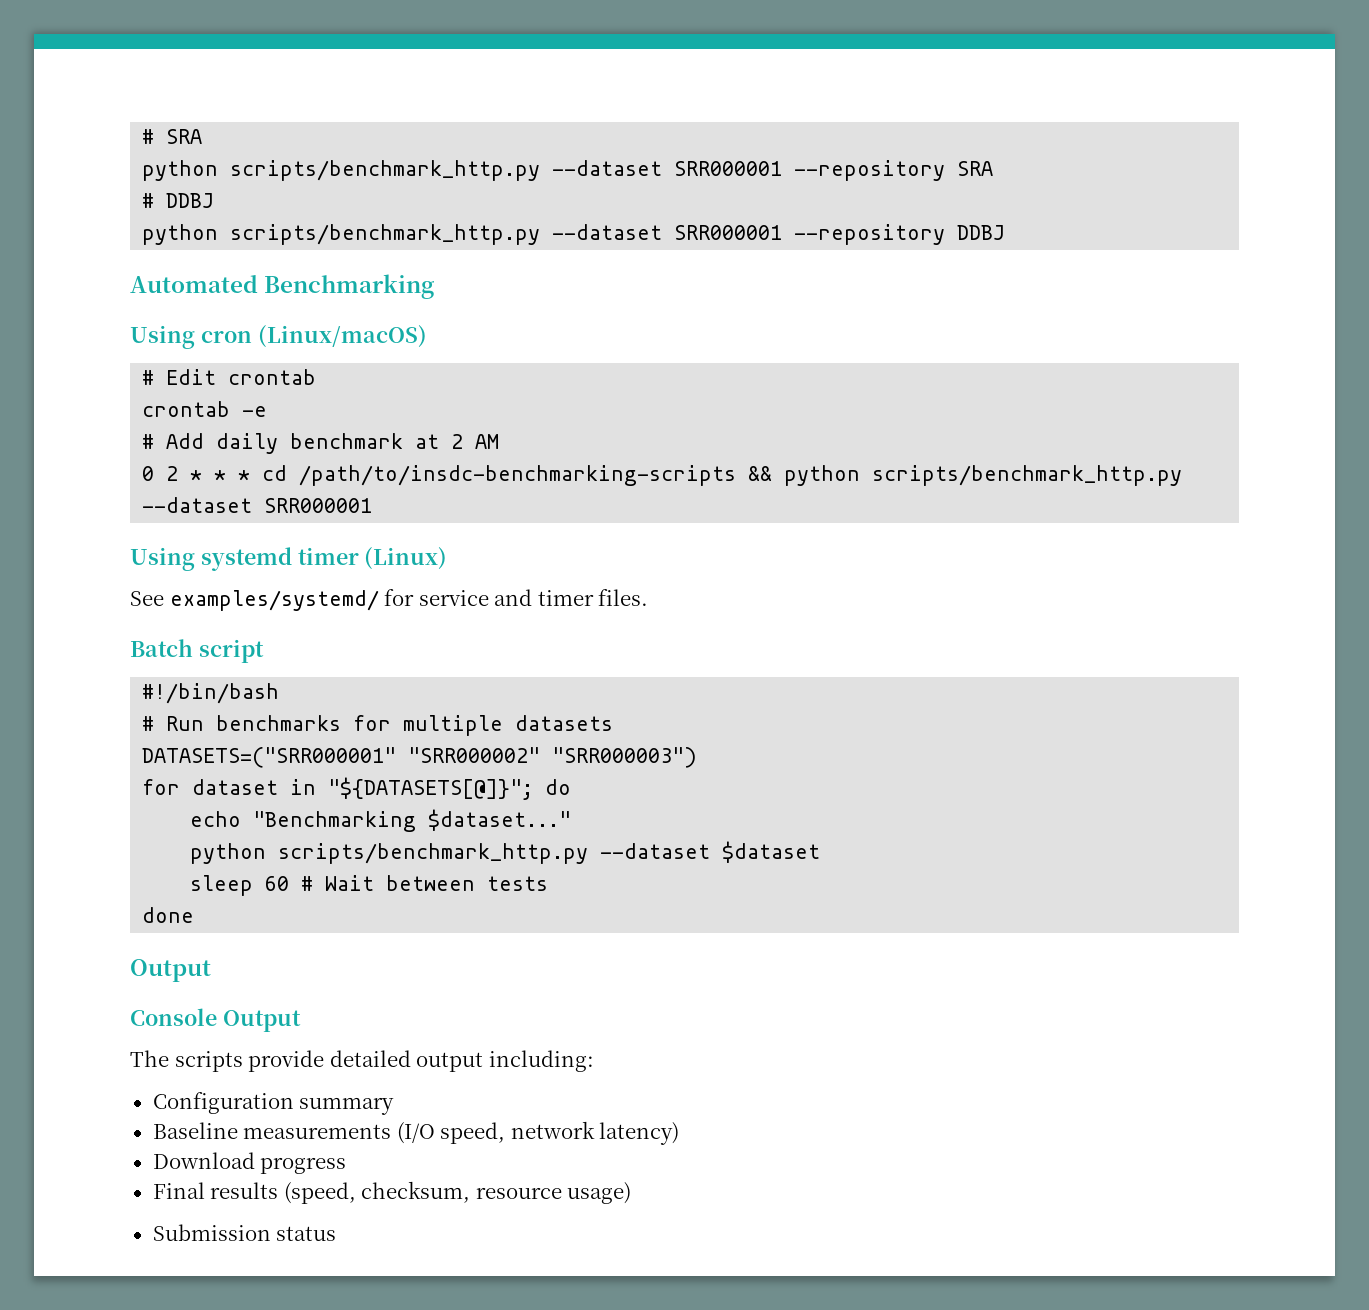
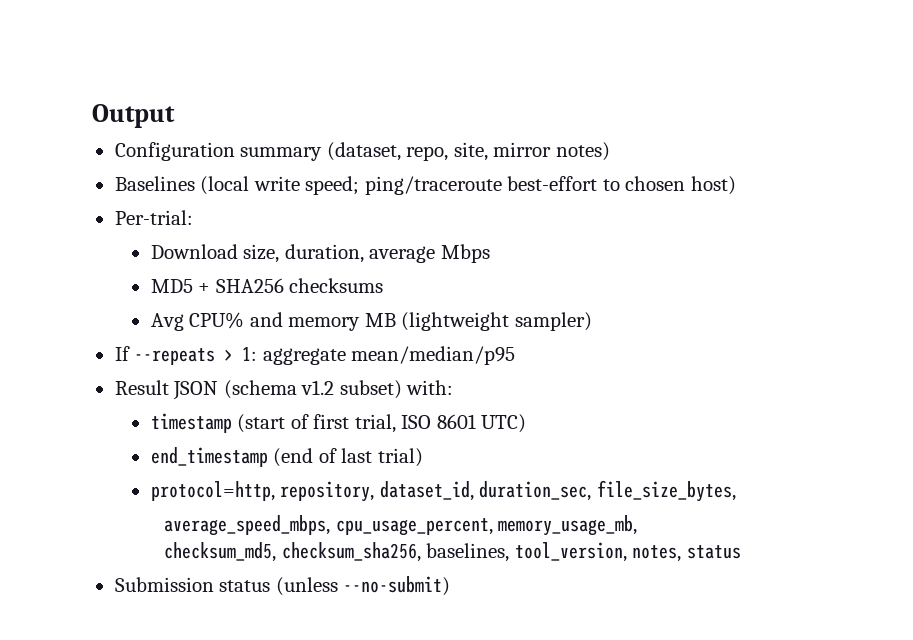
- # SRA
- python scripts/benchmark_http.py --dataset SRR000001 --repository SRA
- # DDBJ
- python scripts/benchmark_http.py --dataset SRR000001 --repository DDBJ
- Automated Benchmarking
- Using cron (Linux/macOS)
- # Edit crontab
- crontab -e
- # Add daily benchmark at 2 AM
- 0 2 * * * cd /path/to/insdc-benchmarking-scripts && python scripts/benchmark_http.py --dataset SRR000001
- Using systemd timer (Linux)
- See examples/systemd/ for service and timer files.
- Batch script
- #!/bin/bash
- # Run benchmarks for multiple datasets
- DATASETS=("SRR000001" "SRR000002" "SRR000003")
- for dataset in "${DATASETS[@]}"; do
- echo "Benchmarking $dataset..."
- python scripts/benchmark_http.py --dataset $dataset
- sleep 60 # Wait between tests
- done
  Output
- Console Output
- The scripts provide detailed output including:
- Configuration summary
- Baseline measurements (I/O speed, network latency)
- Download progress
- Final results (speed, checksum, resource usage)
+ Configuration summary (dataset, repo, site, mirror notes)
+ Baselines (local write speed; ping/traceroute best-effort to chosen host)
+ Per-trial:
+ Download size, duration, average Mbps
+ MD5 + SHA256 checksums
+ Avg CPU% and memory MB (lightweight sampler)
+ If --repeats > 1: aggregate mean/median/p95
+ Result JSON (schema v1.2 subset) with:
+ timestamp (start of first trial, ISO 8601 UTC)
+ end_timestamp (end of last trial)
+ protocol=http, repository, dataset_id, duration_sec, file_size_bytes,
+ average_speed_mbps, cpu_usage_percent, memory_usage_mb,
+ checksum_md5, checksum_sha256, baselines, tool_version, notes, status
- Submission status
+ Submission status (unless --no-submit)

